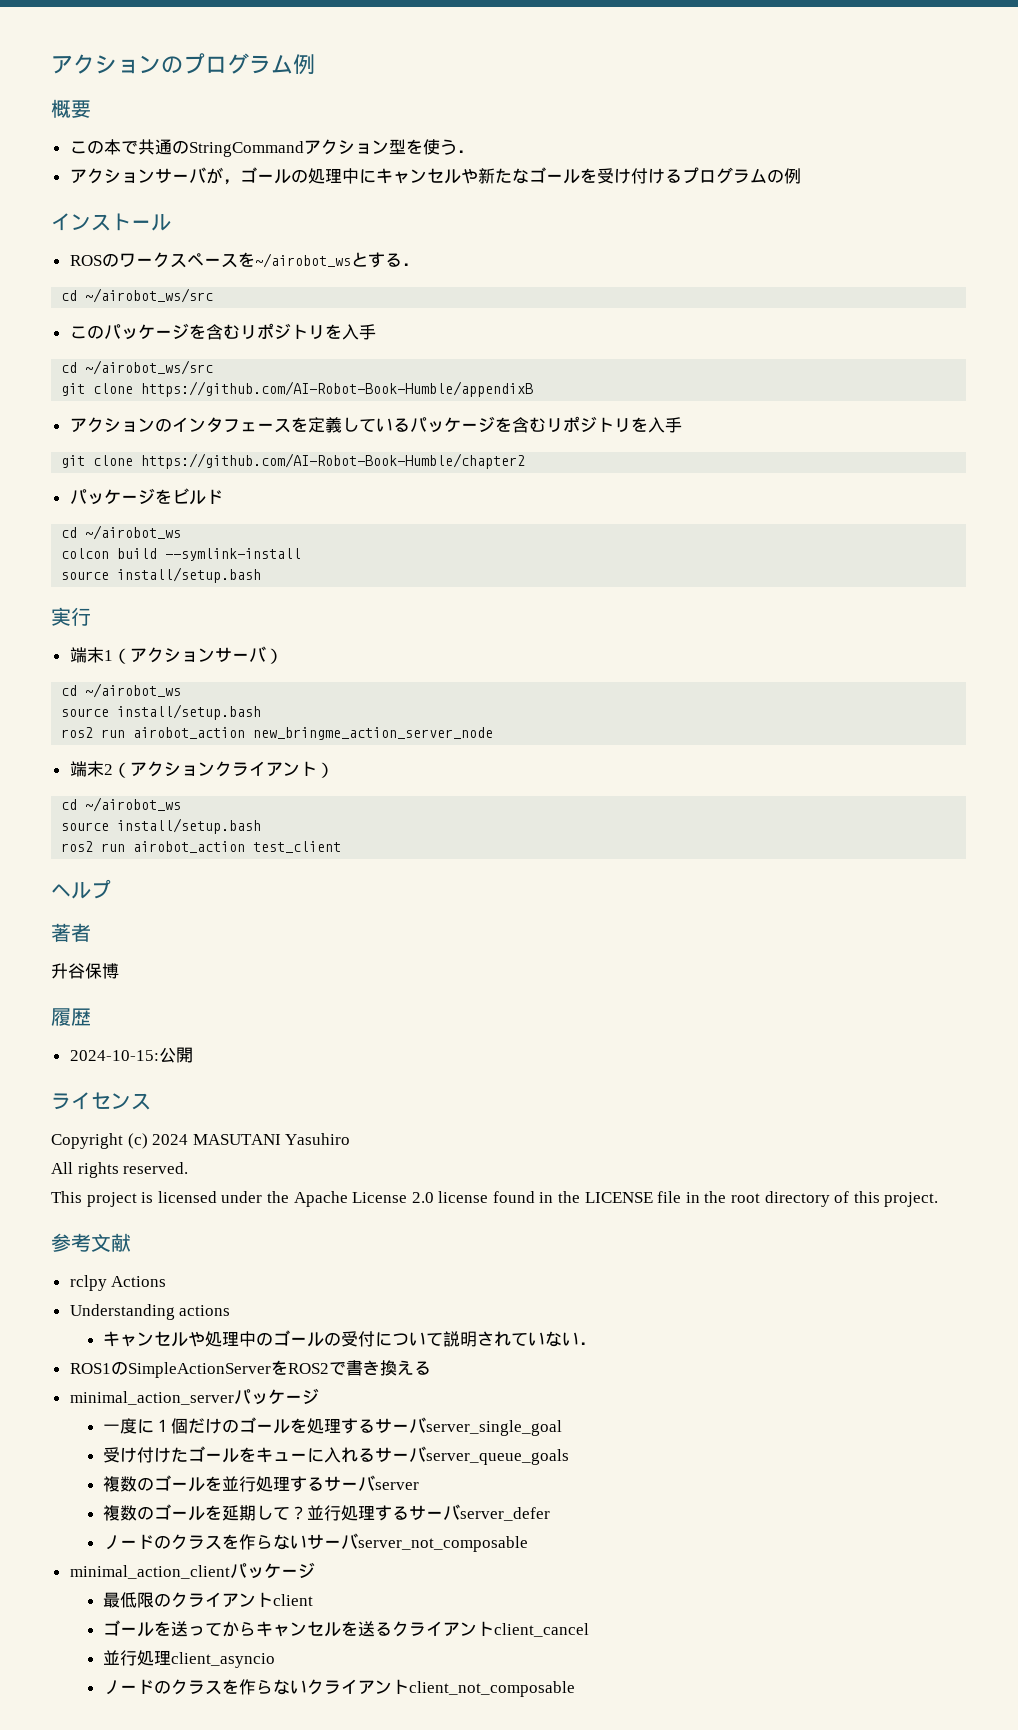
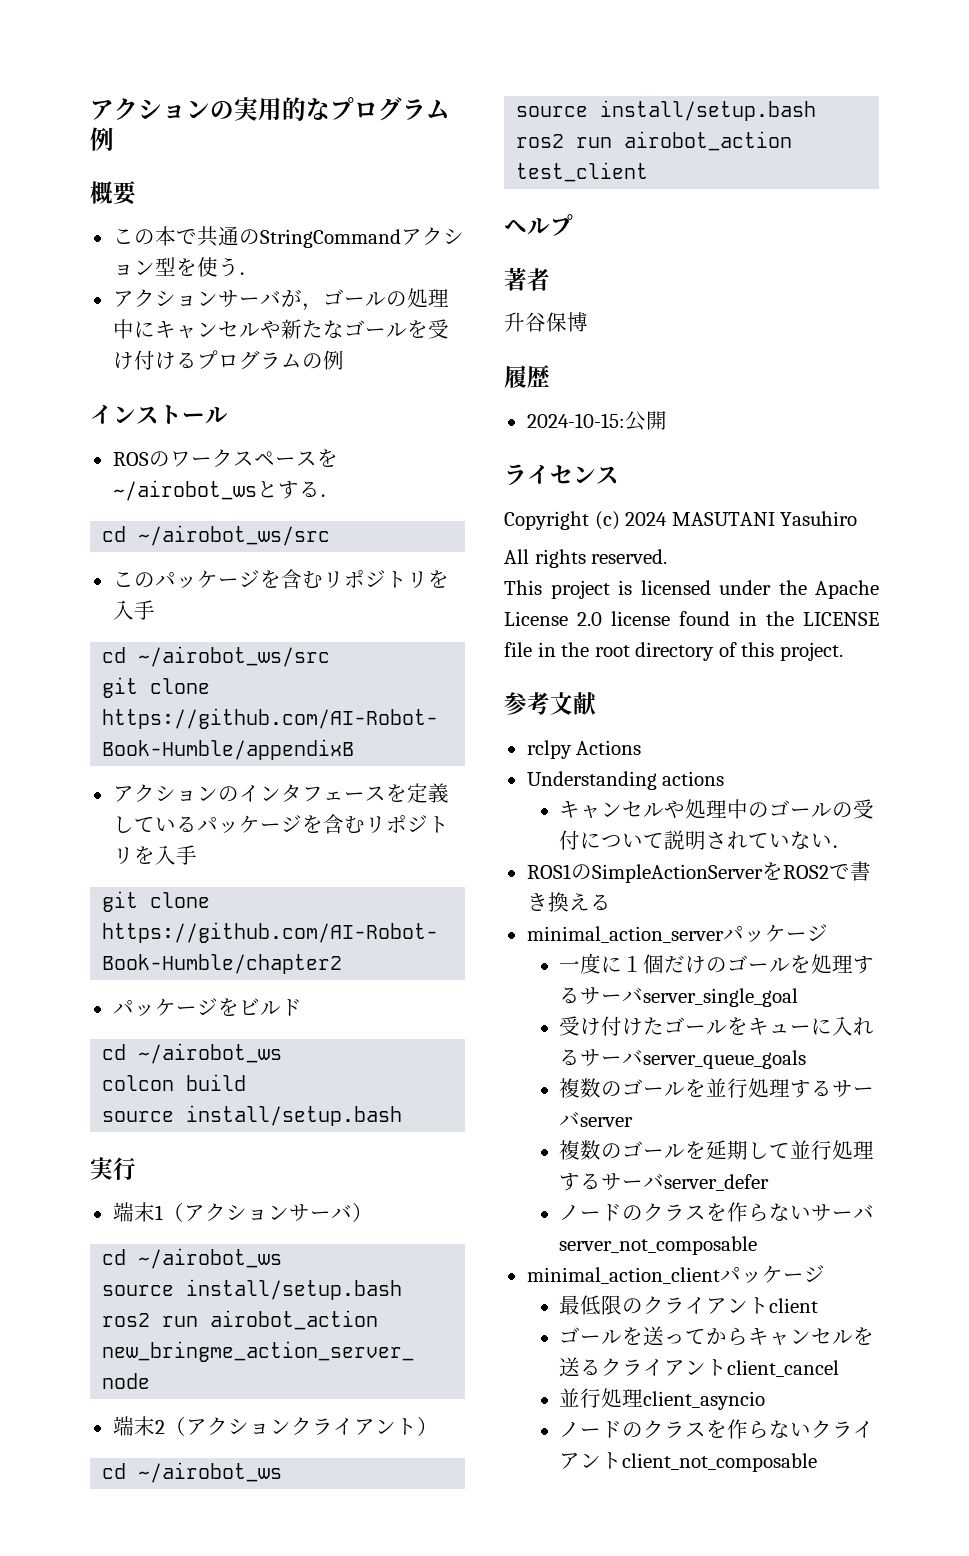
- アクションのプログラム例
+ アクションの実用的なプログラム例
- colcon build --symlink-install
+ colcon build
- 複数のゴールを延期して？並行処理するサーバserver_defer
+ 複数のゴールを延期して並行処理するサーバserver_defer

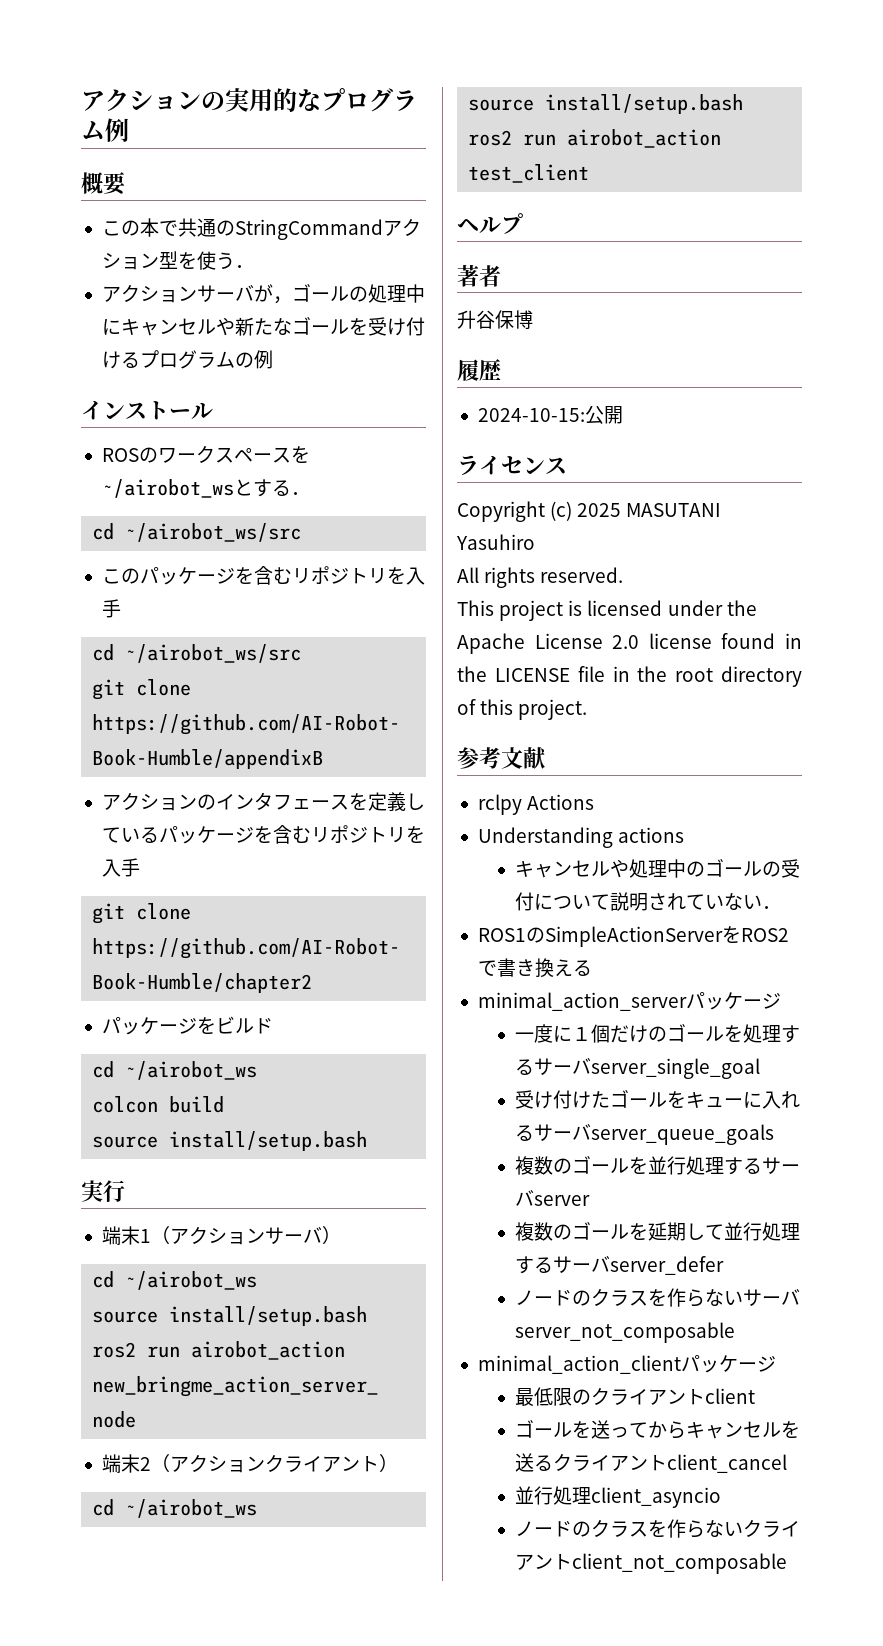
- Copyright (c) 2024 MASUTANI Yasuhiro
+ Copyright (c) 2025 MASUTANI Yasuhiro

